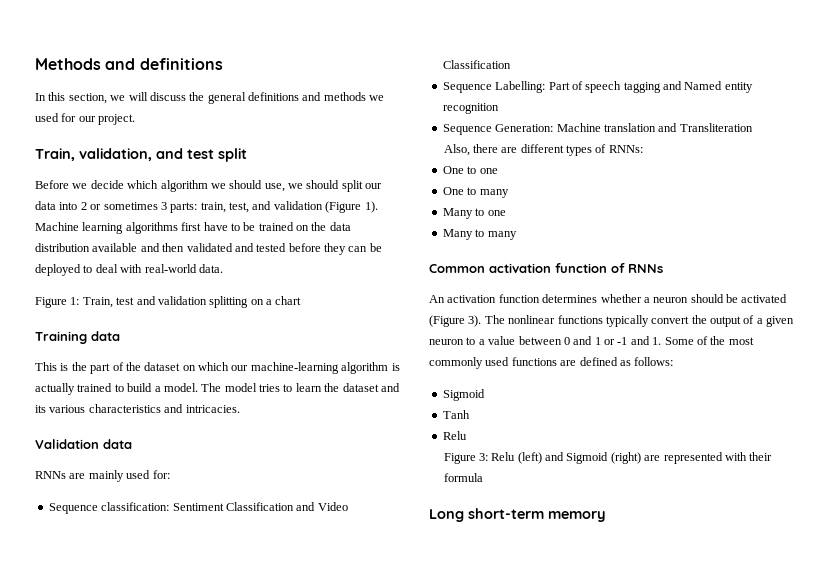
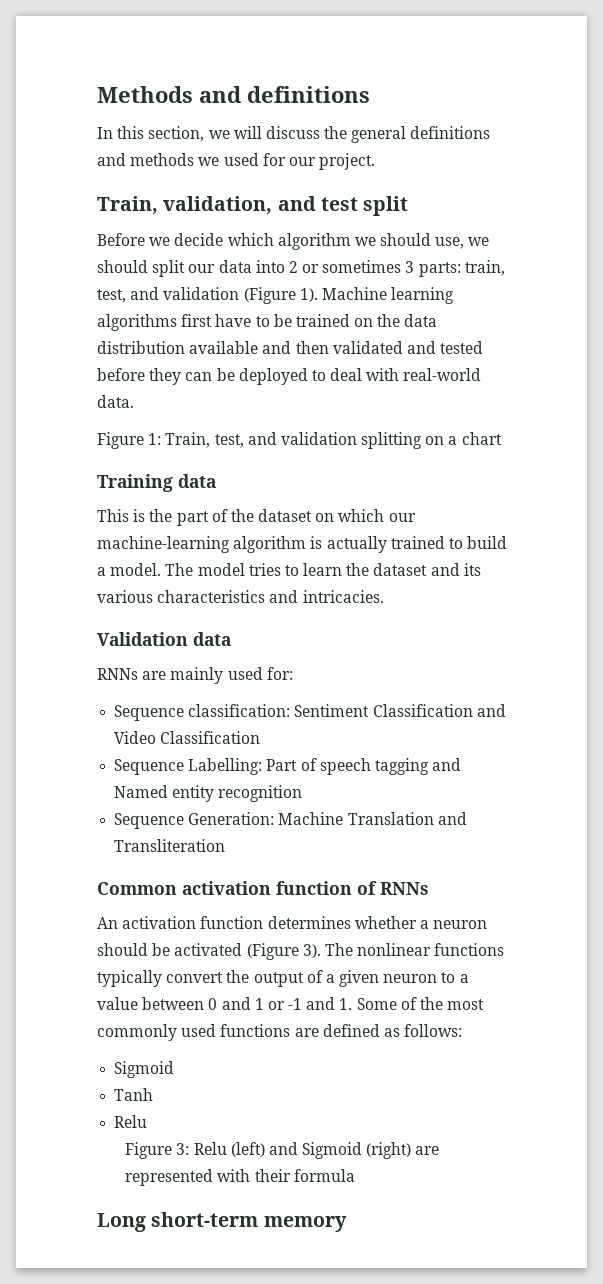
- Figure 1: Train, test and validation splitting on a chart
+ Figure 1: Train, test, and validation splitting on a chart
- Sequence Generation: Machine translation and Transliteration
+ Sequence Generation: Machine Translation and Transliteration
- Also, there are different types of RNNs:
- One to one
- One to many
- Many to one
- Many to many

